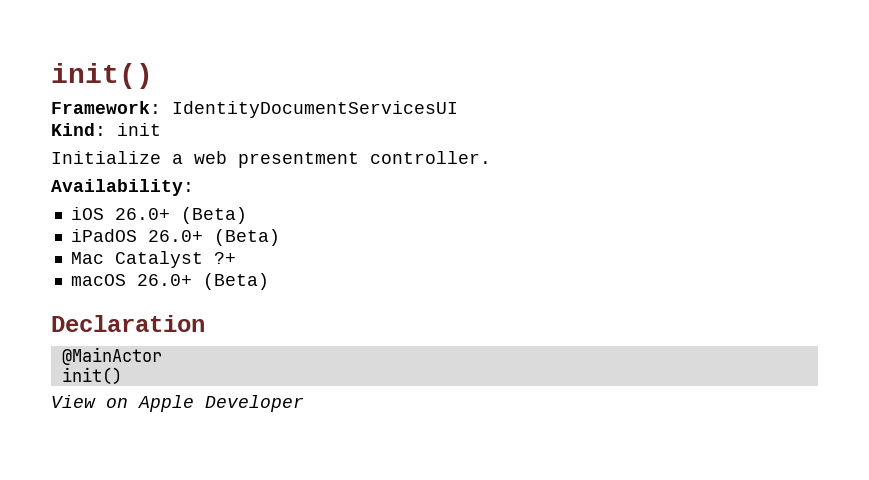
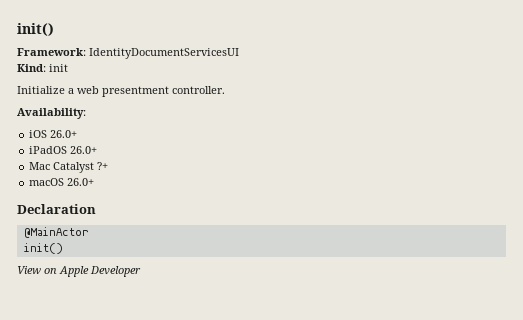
- iOS 26.0+ (Beta)
+ iOS 26.0+
- iPadOS 26.0+ (Beta)
+ iPadOS 26.0+
- macOS 26.0+ (Beta)
+ macOS 26.0+

